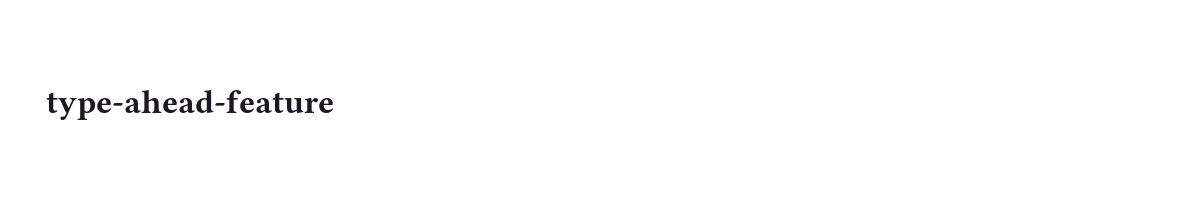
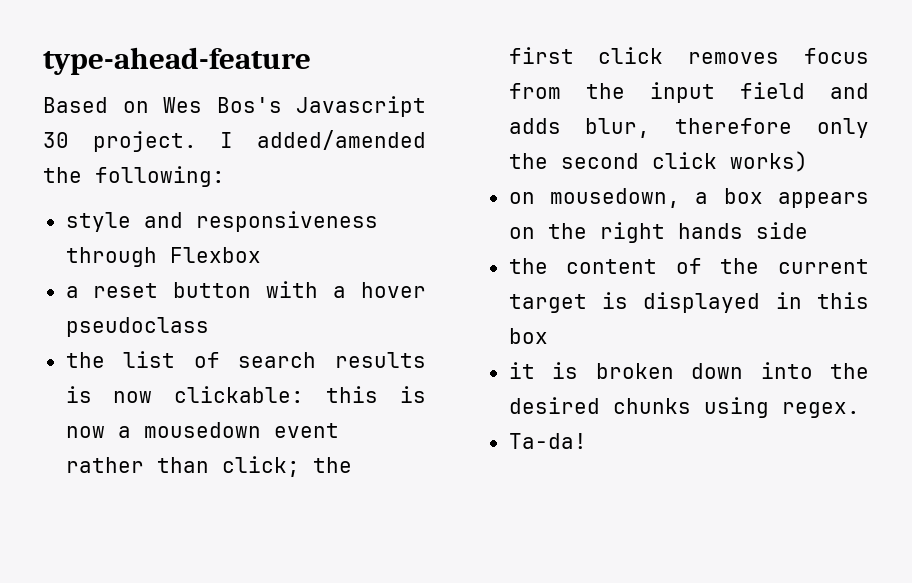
+ Based on Wes Bos's Javascript 30 project. I added/amended the following:
+ style and responsiveness through Flexbox
+ a reset button with a hover pseudoclass
+ the list of search results is now clickable: this is now a mousedown event rather than click; the first click removes focus from the input field and adds blur, therefore only the second click works)
+ on mousedown, a box appears on the right hands side
+ the content of the current target is displayed in this box
+ it is broken down into the desired chunks using regex.
+ Ta-da!

